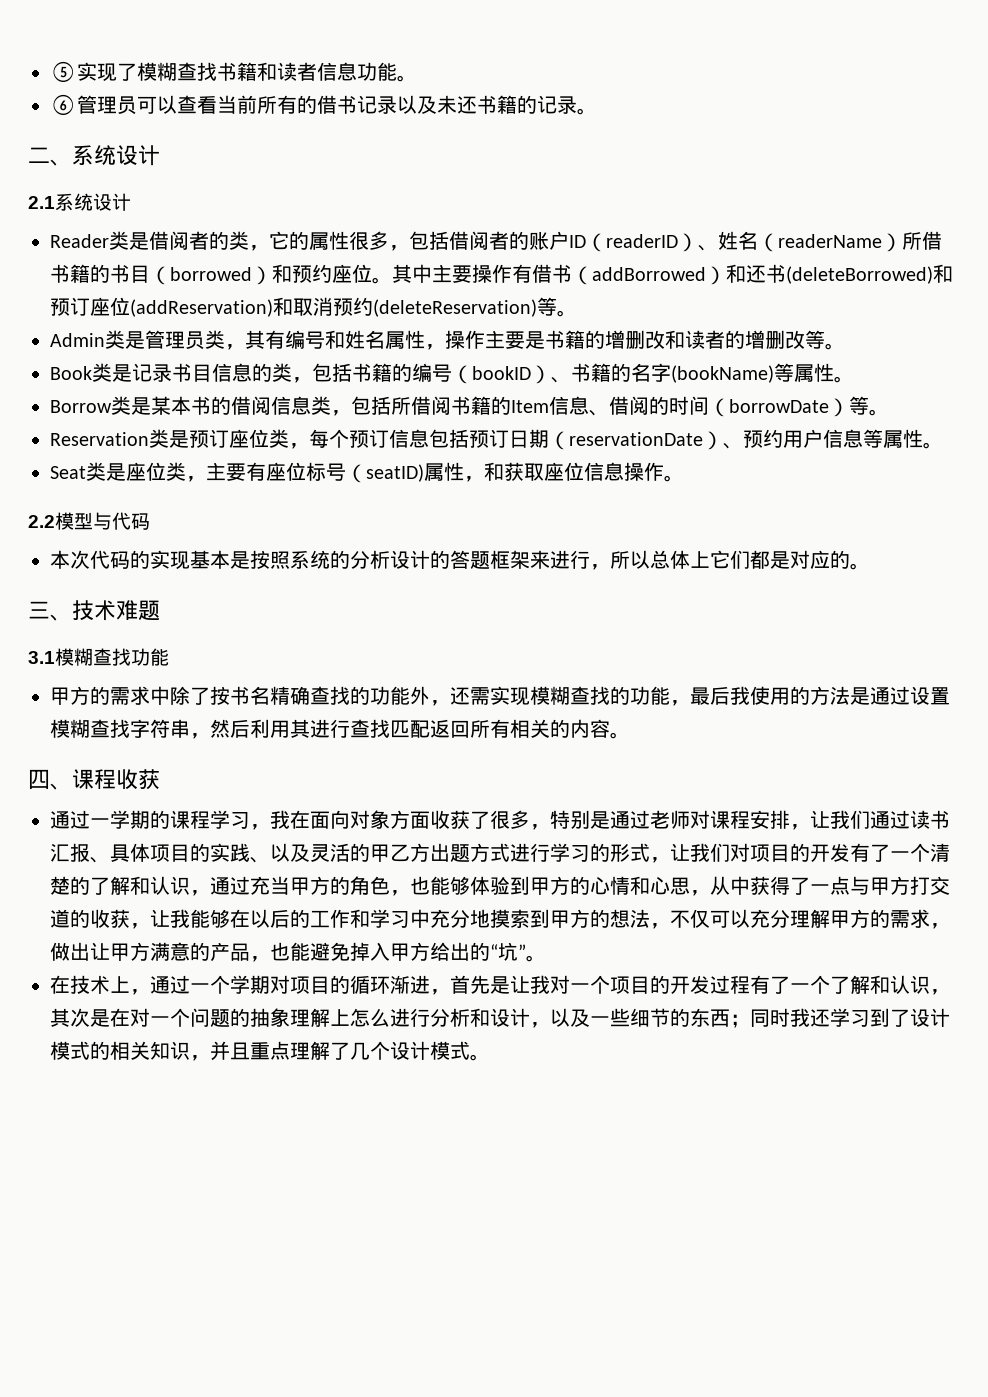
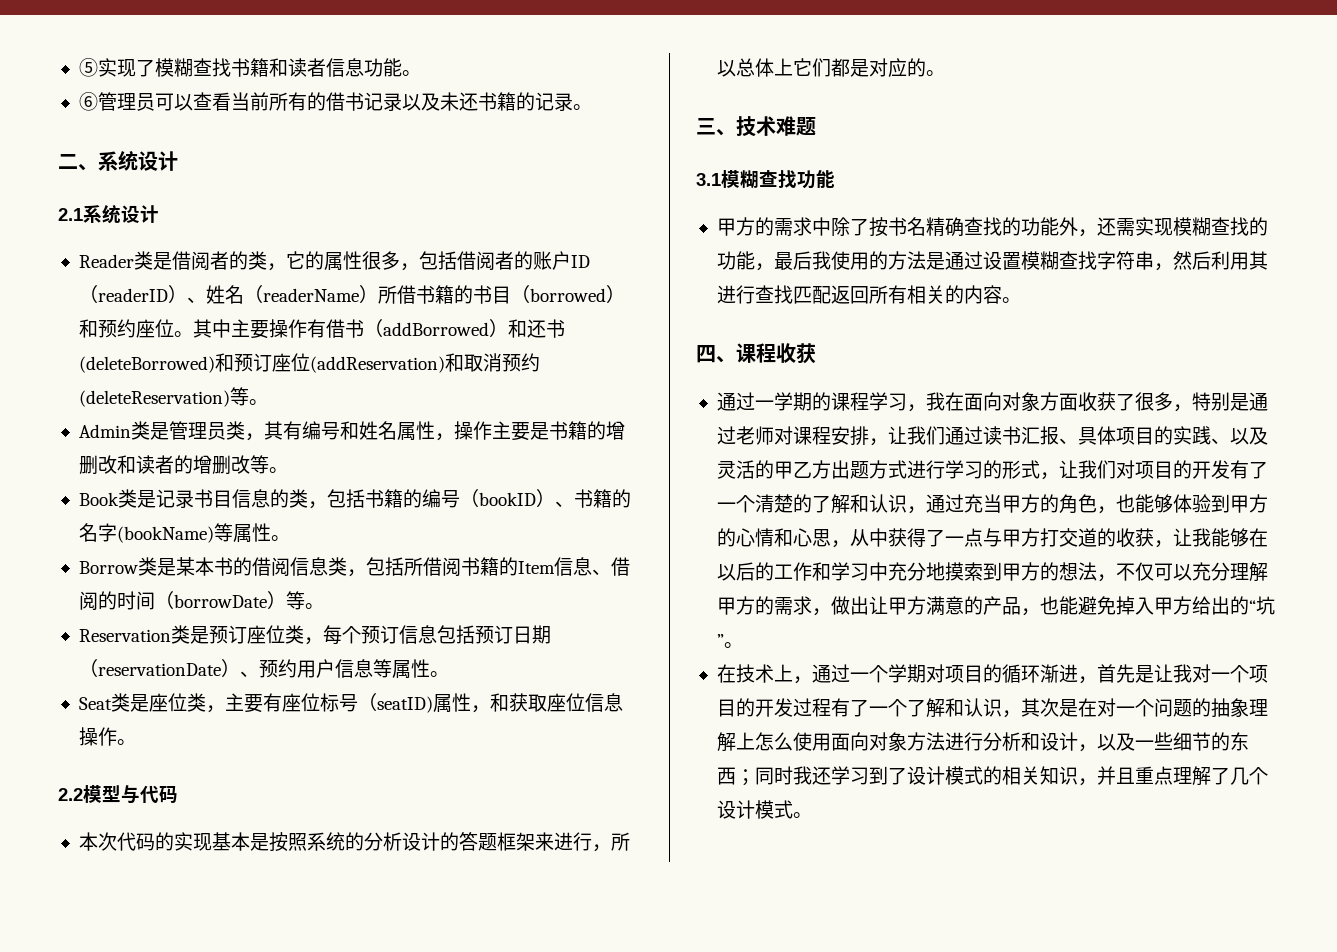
- 在技术上，通过一个学期对项目的循环渐进，首先是让我对一个项目的开发过程有了一个了解和认识，其次是在对一个问题的抽象理解上怎么进行分析和设计，以及一些细节的东西；同时我还学习到了设计模式的相关知识，并且重点理解了几个设计模式。
+ 在技术上，通过一个学期对项目的循环渐进，首先是让我对一个项目的开发过程有了一个了解和认识，其次是在对一个问题的抽象理解上怎么使用面向对象方法进行分析和设计，以及一些细节的东西；同时我还学习到了设计模式的相关知识，并且重点理解了几个设计模式。

